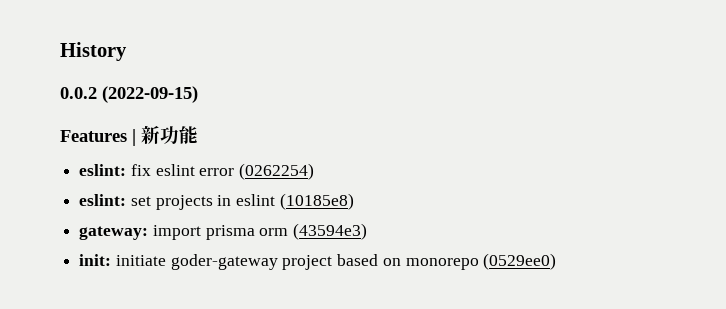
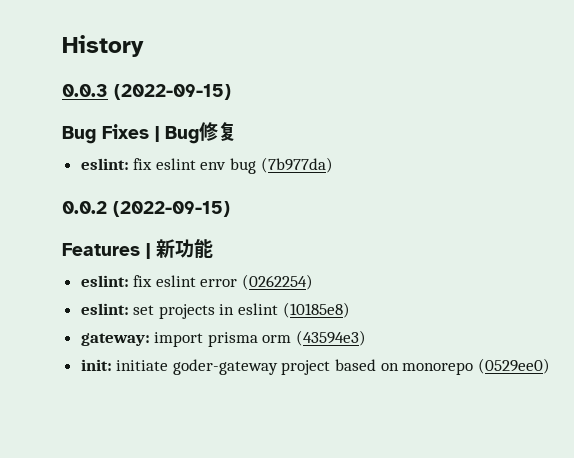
+ 0.0.3 (2022-09-15)
+ Bug Fixes | Bug修复
+ eslint: fix eslint env bug (7b977da)

